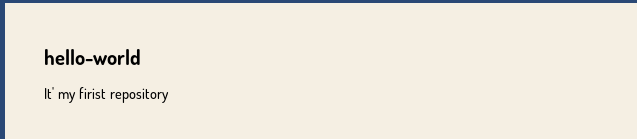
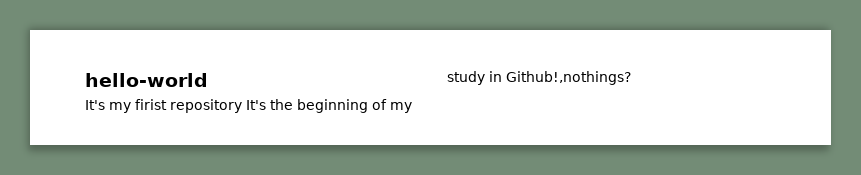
- It' my firist repository
+ It's my firist repository It's the beginning of my study in Github!,nothings?

